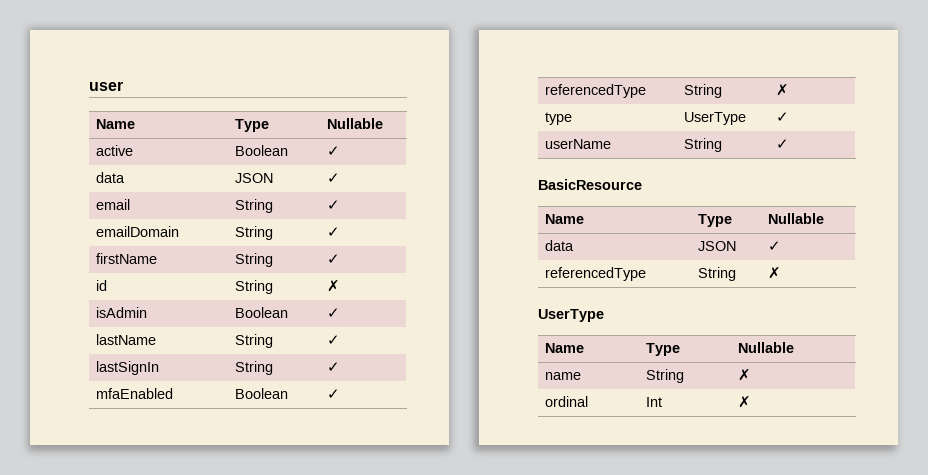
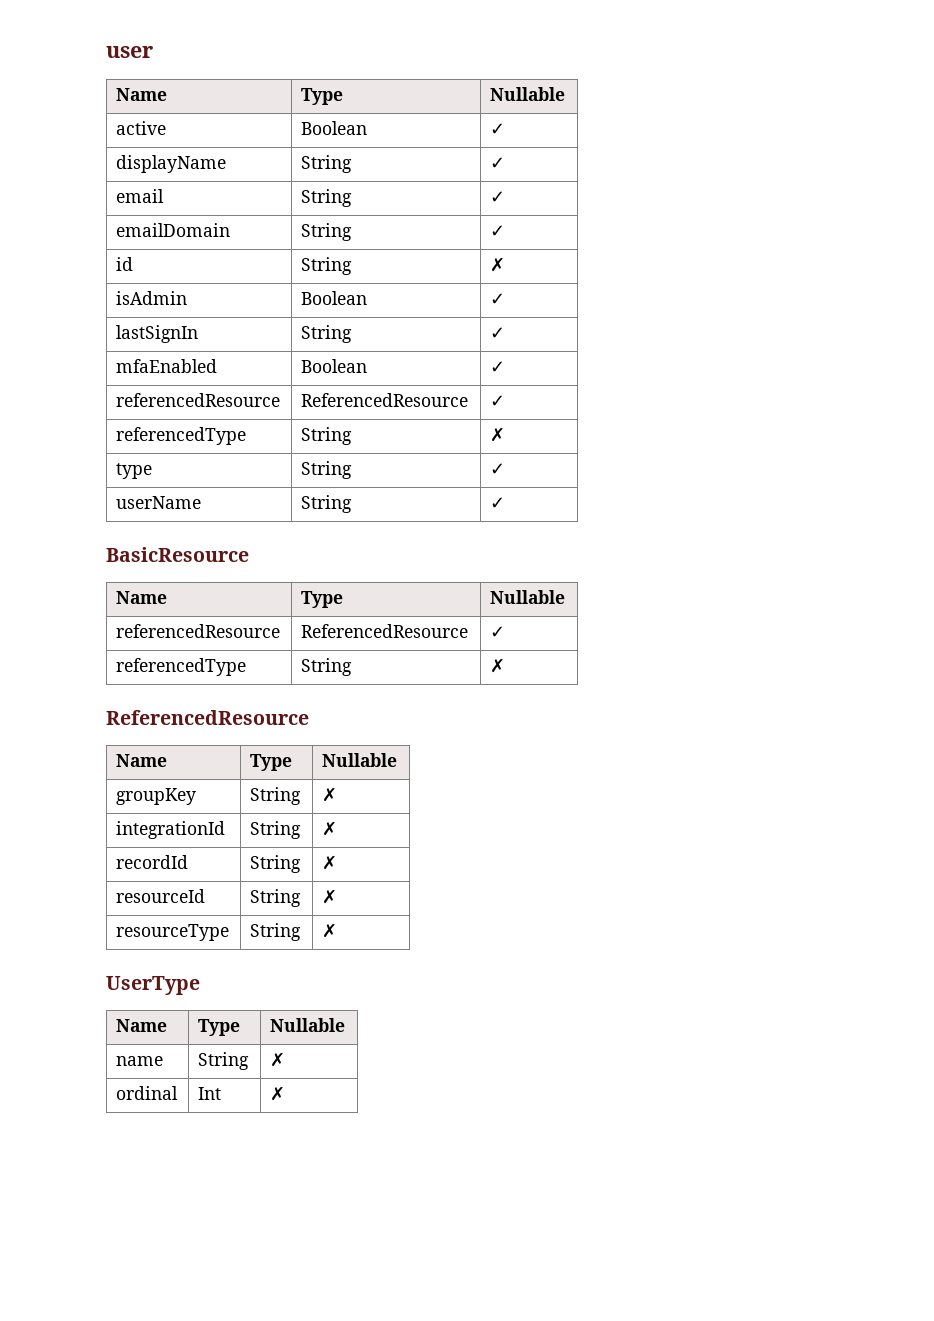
  active | Boolean | ✓
- data | JSON | ✓
+ displayName | String | ✓
- firstName | String | ✓
- lastName | String | ✓
  mfaEnabled | Boolean | ✓
+ referencedResource | ReferencedResource | ✓
- type | UserType | ✓
+ type | String | ✓
  BasicResource
  Name | Type | Nullable
- data | JSON | ✓
+ referencedResource | ReferencedResource | ✓
  referencedType | String | ✗
+ ReferencedResource
+ Name | Type | Nullable
+ groupKey | String | ✗
+ integrationId | String | ✗
+ recordId | String | ✗
+ resourceId | String | ✗
+ resourceType | String | ✗

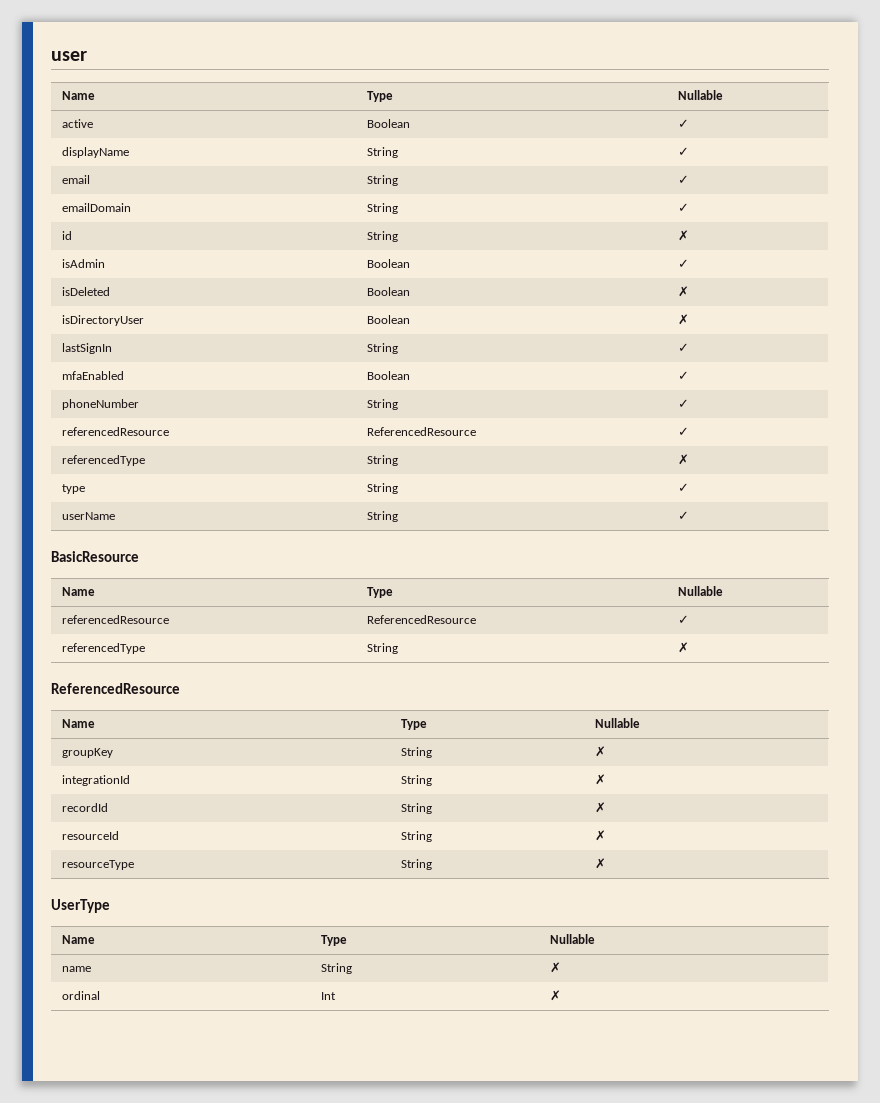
+ isDeleted | Boolean | ✗
+ isDirectoryUser | Boolean | ✗
+ phoneNumber | String | ✓

